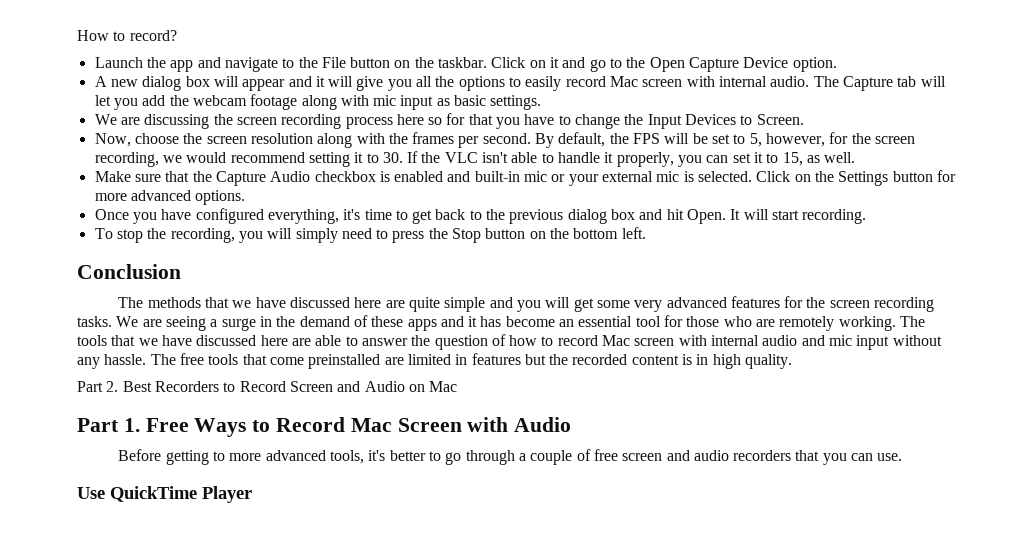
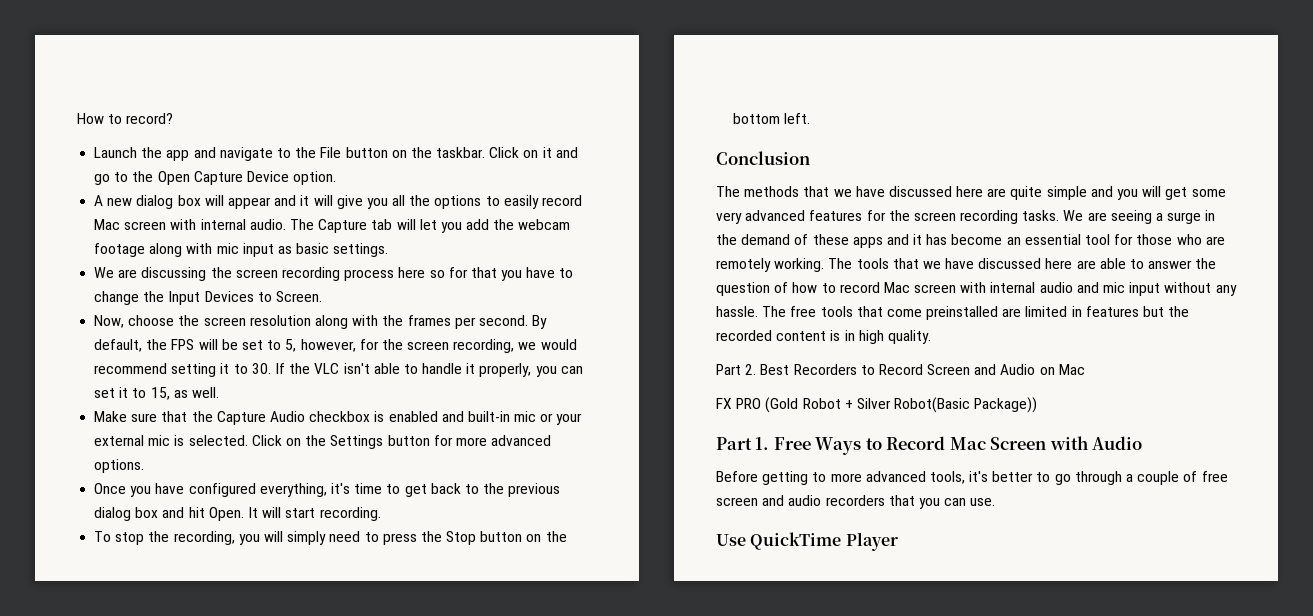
+ FX PRO (Gold Robot + Silver Robot(Basic Package))

